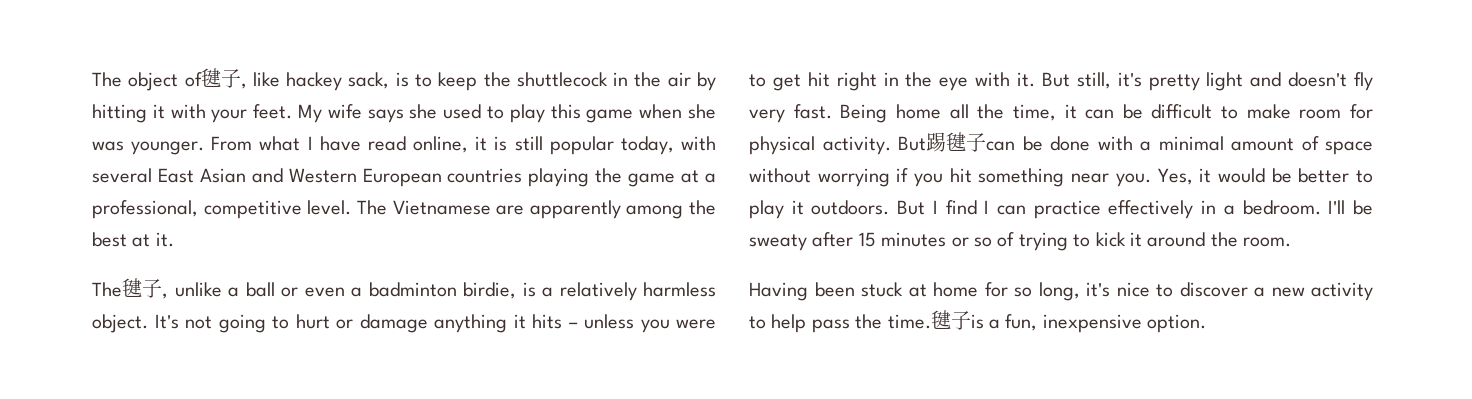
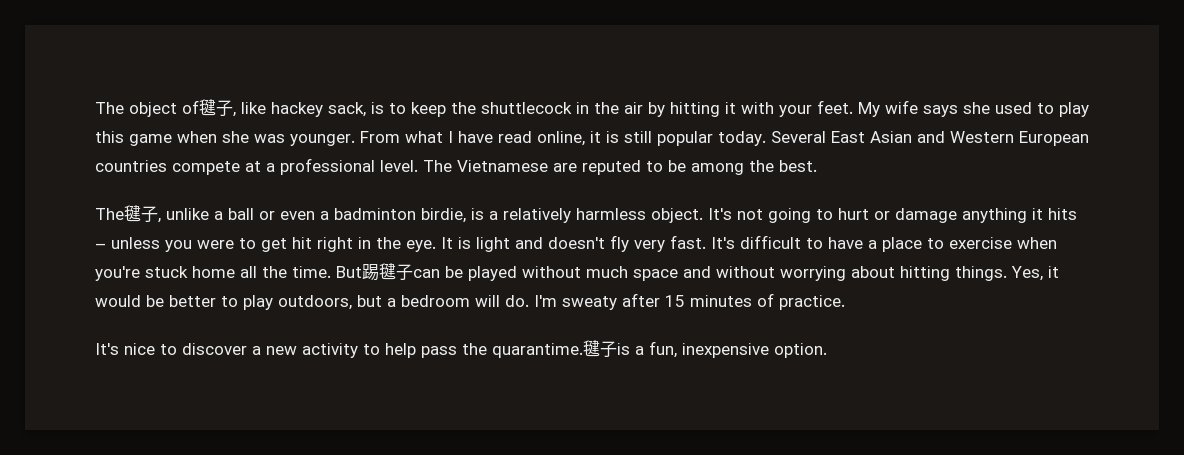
- From what I have read online, it is still popular today, with several East Asian and Western European countries playing the game at a professional, competitive level. The Vietnamese are apparently among the best at it.
+ From what I have read online, it is still popular today. Several East Asian and Western European countries compete at a professional level. The Vietnamese are reputed to be among the best.
- It's not going to hurt or damage anything it hits – unless you were to get hit right in the eye with it. But still, it's pretty light and doesn't fly very fast.
+ It's not going to hurt or damage anything it hits – unless you were to get hit right in the eye. It is light and doesn't fly very fast.
- Being home all the time, it can be difficult to make room for physical activity.
+ It's difficult to have a place to exercise when you're stuck home all the time.
- But踢毽子can be done with a minimal amount of space without worrying if you hit something near you.
+ But踢毽子can be played without much space and without worrying about hitting things.
- Yes, it would be better to play it outdoors. But I find I can practice effectively in a bedroom. I'll be sweaty after 15 minutes or so of trying to kick it around the room.
- Having been stuck at home for so long, it's nice to discover a new activity to help pass the time.
+ Yes, it would be better to play outdoors, but a bedroom will do. I'm sweaty after 15 minutes of practice.
+ It's nice to discover a new activity to help pass the quarantime.

